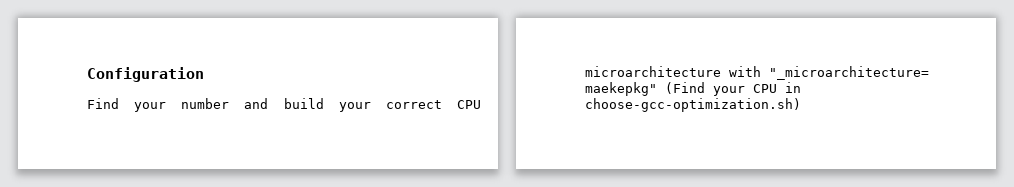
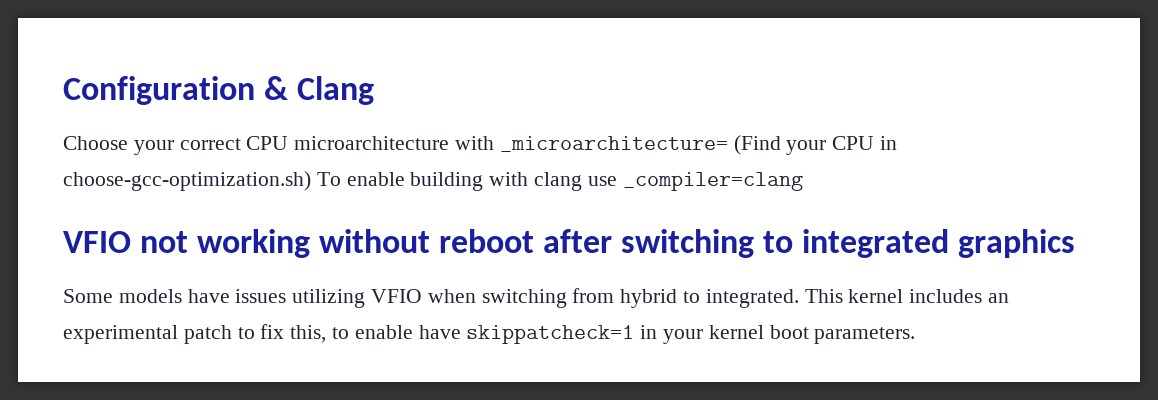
- Configuration
- Find your number and build your correct CPU microarchitecture with "_microarchitecture= maekepkg" (Find your CPU in choose-gcc-optimization.sh)
+ Configuration & Clang
+ Choose your correct CPU microarchitecture with _microarchitecture= (Find your CPU in choose-gcc-optimization.sh) To enable building with clang use _compiler=clang
+ VFIO not working without reboot after switching to integrated graphics
+ Some models have issues utilizing VFIO when switching from hybrid to integrated. This kernel includes an experimental patch to fix this, to enable have skippatcheck=1 in your kernel boot parameters.

